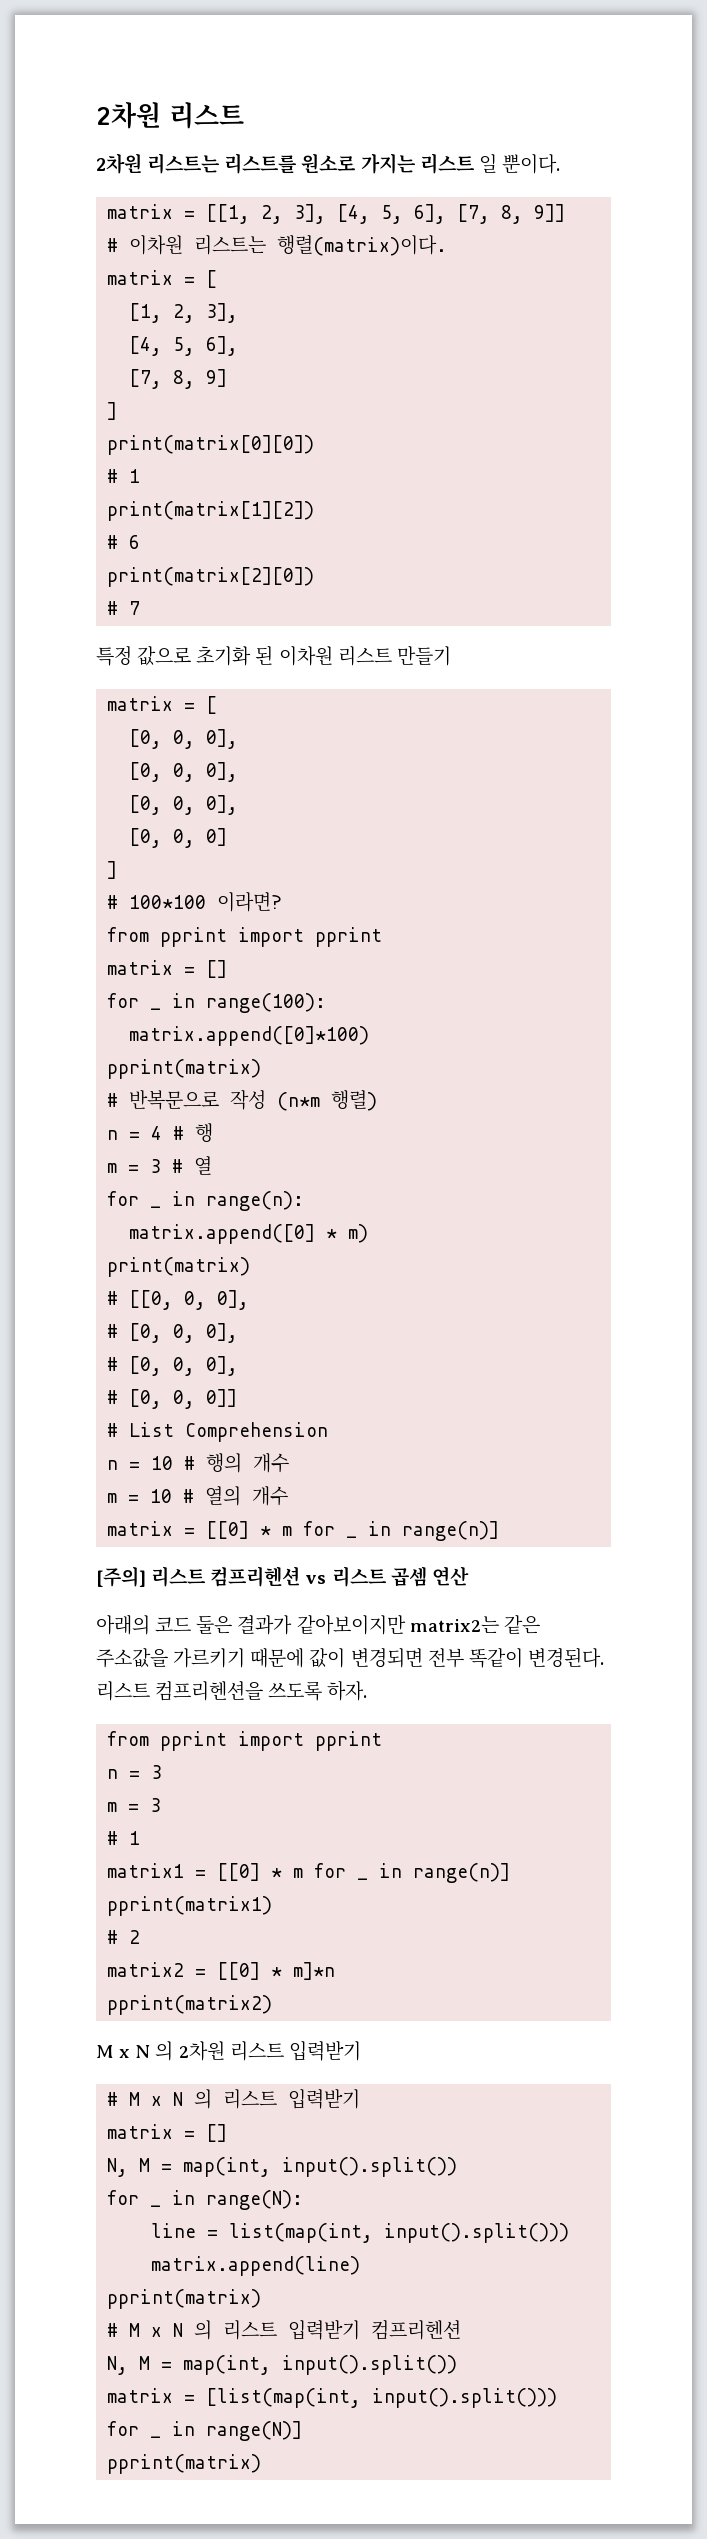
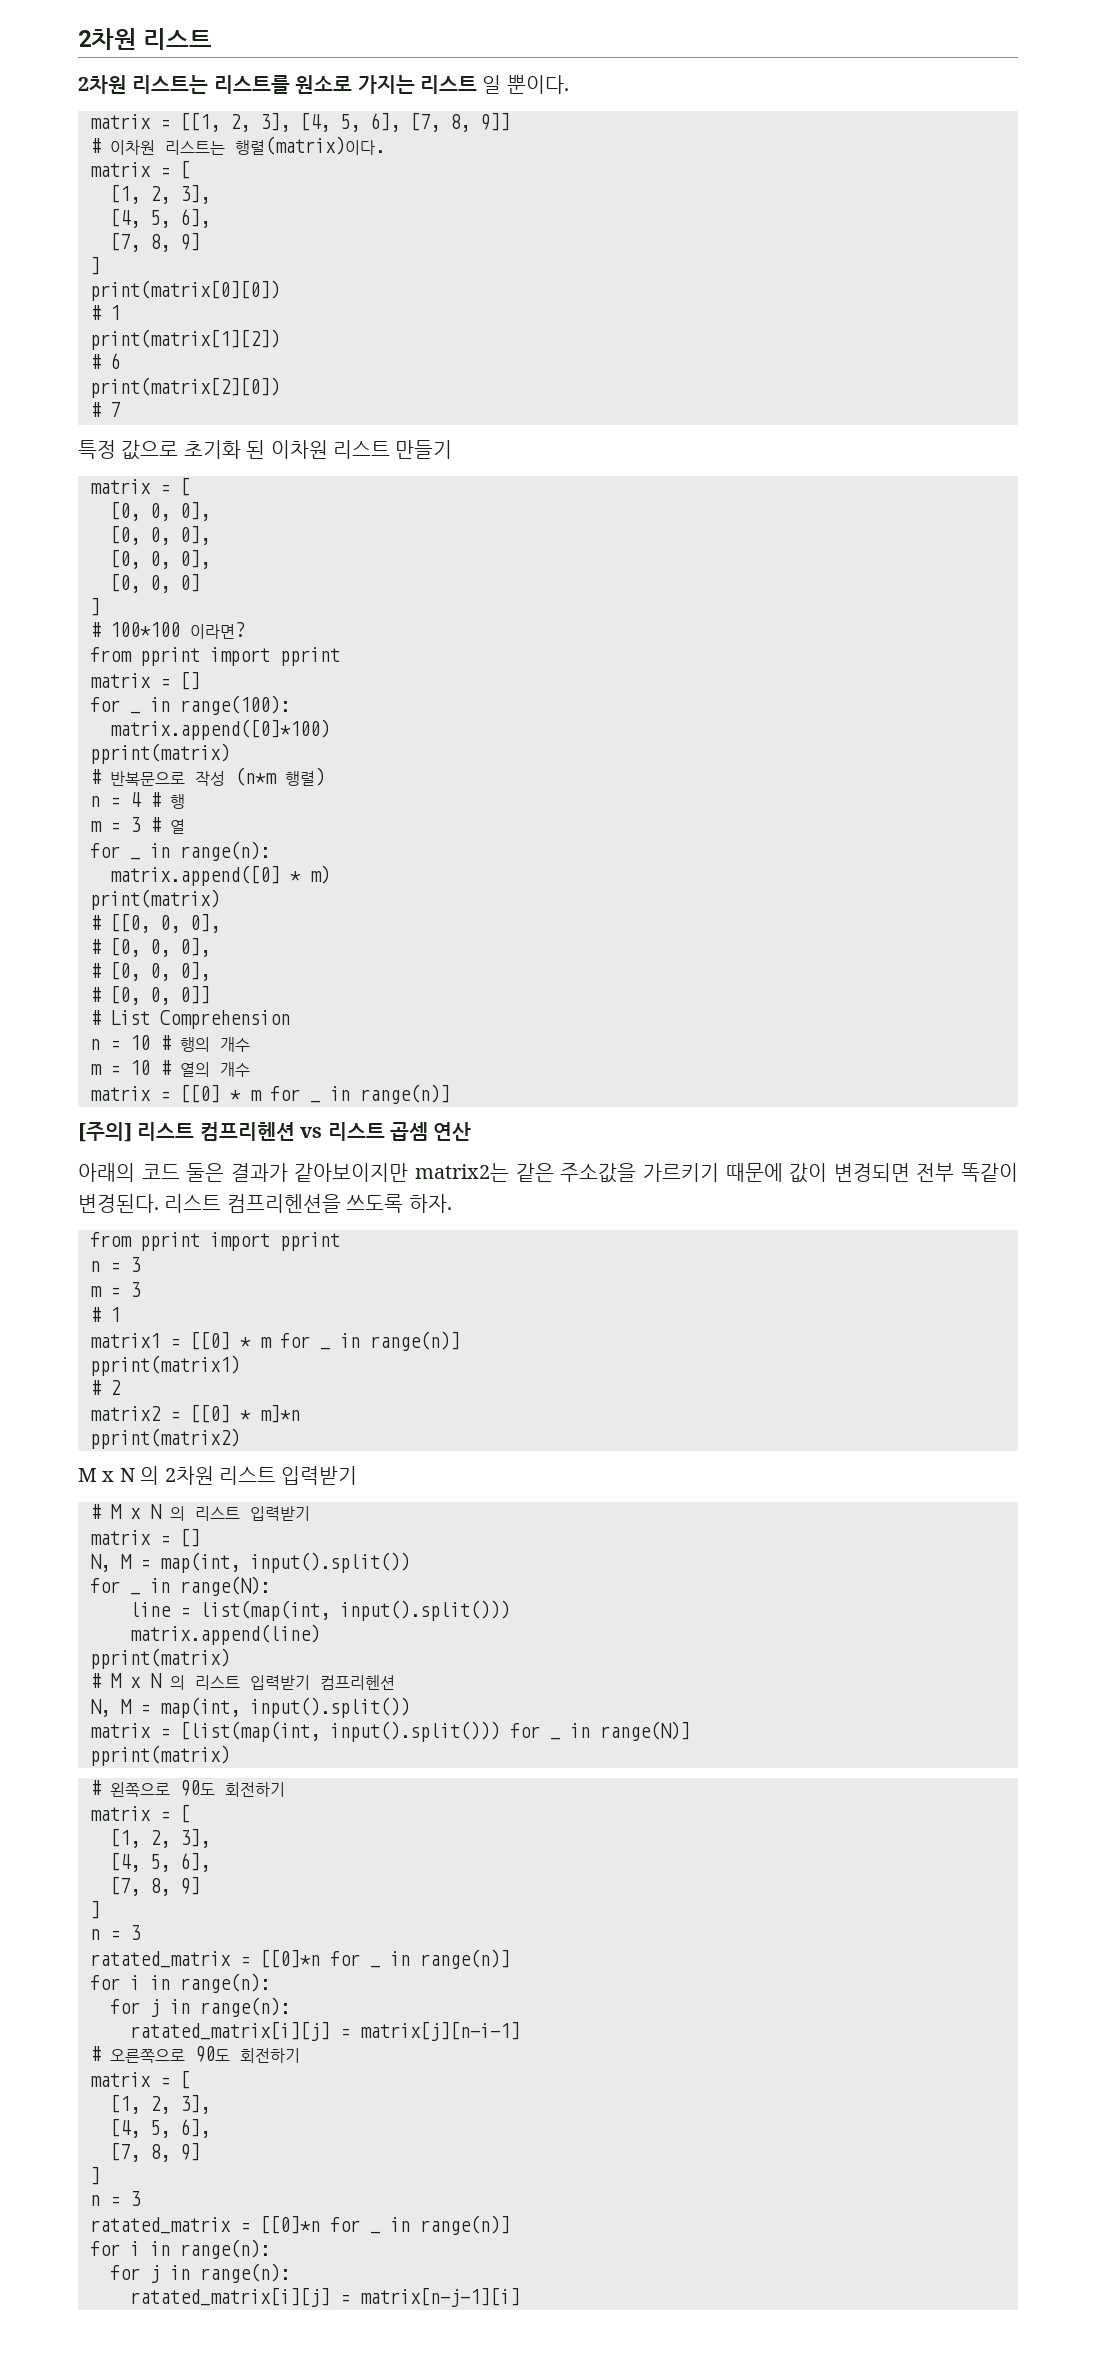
+ # 왼쪽으로 90도 회전하기
+ matrix = [
+ [1, 2, 3],
+ [4, 5, 6],
+ [7, 8, 9]
+ ]
+ n = 3
+ ratated_matrix = [[0]*n for _ in range(n)]
+ for i in range(n):
+ for j in range(n):
+ ratated_matrix[i][j] = matrix[j][n-i-1]
+ # 오른쪽으로 90도 회전하기
+ matrix = [
+ [1, 2, 3],
+ [4, 5, 6],
+ [7, 8, 9]
+ ]
+ n = 3
+ ratated_matrix = [[0]*n for _ in range(n)]
+ for i in range(n):
+ for j in range(n):
+ ratated_matrix[i][j] = matrix[n-j-1][i]

